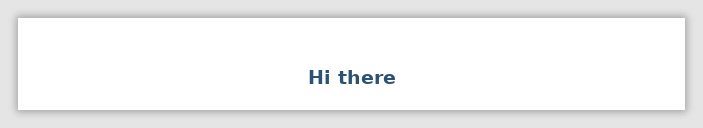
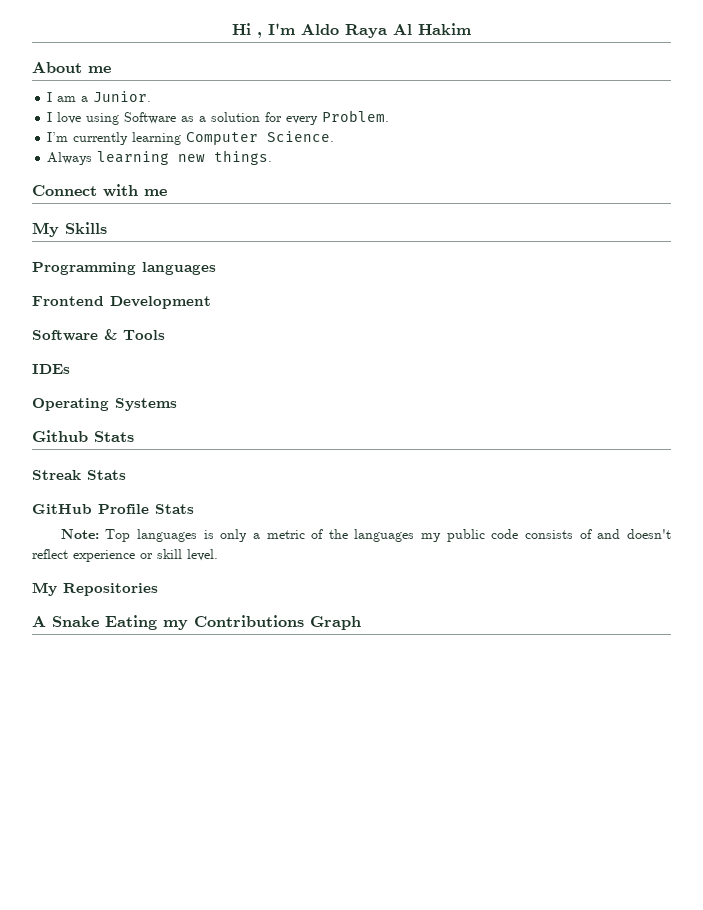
- Hi there
+ Hi , I'm Aldo Raya Al Hakim
+ About me
+ I am a Junior.
+ I love using Software as a solution for every Problem.
+ I’m currently learning Computer Science.
+ Always learning new things.
+ Connect with me
+ My Skills
+ Programming languages
+ Frontend Development
+ Software & Tools
+ IDEs
+ Operating Systems
+ Github Stats
+ Streak Stats
+ GitHub Profile Stats
+ Note: Top languages is only a metric of the languages my public code consists of and doesn't reflect experience or skill level.
+ My Repositories
+ A Snake Eating my Contributions Graph

